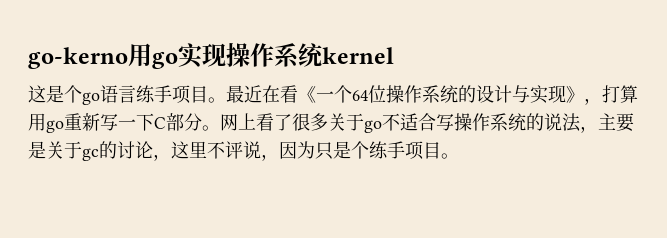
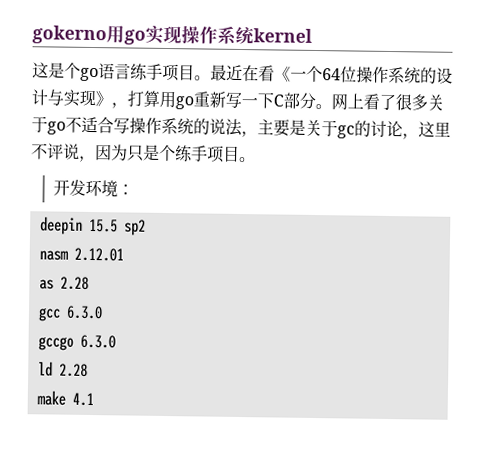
- go-kerno用go实现操作系统kernel
+ gokerno用go实现操作系统kernel
+ 开发环境：
+ deepin 15.5 sp2
+ nasm 2.12.01
+ as 2.28
+ gcc 6.3.0
+ gccgo 6.3.0
+ ld 2.28
+ make 4.1

